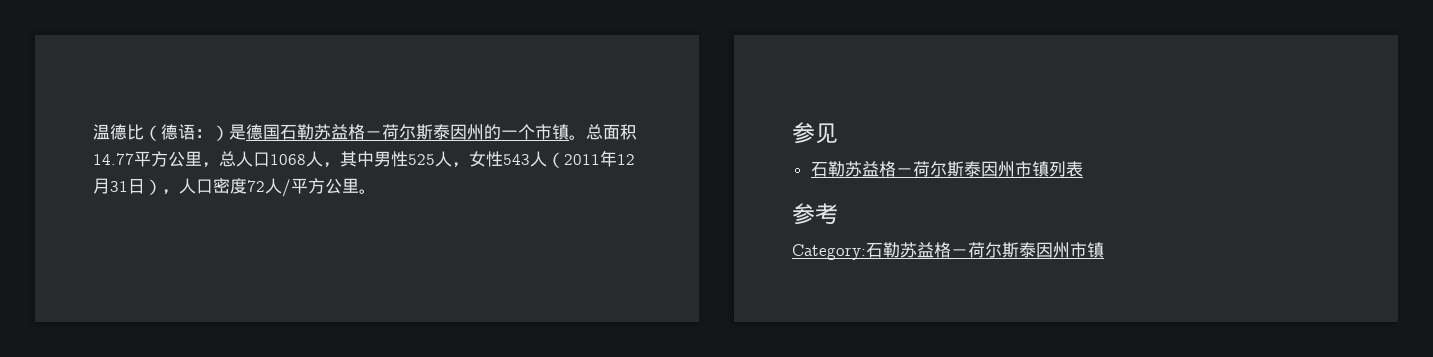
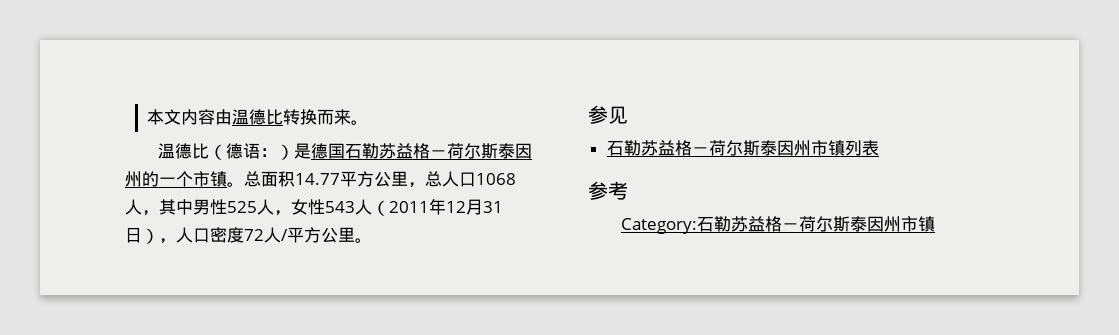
+ 本文内容由温德比转换而来。

